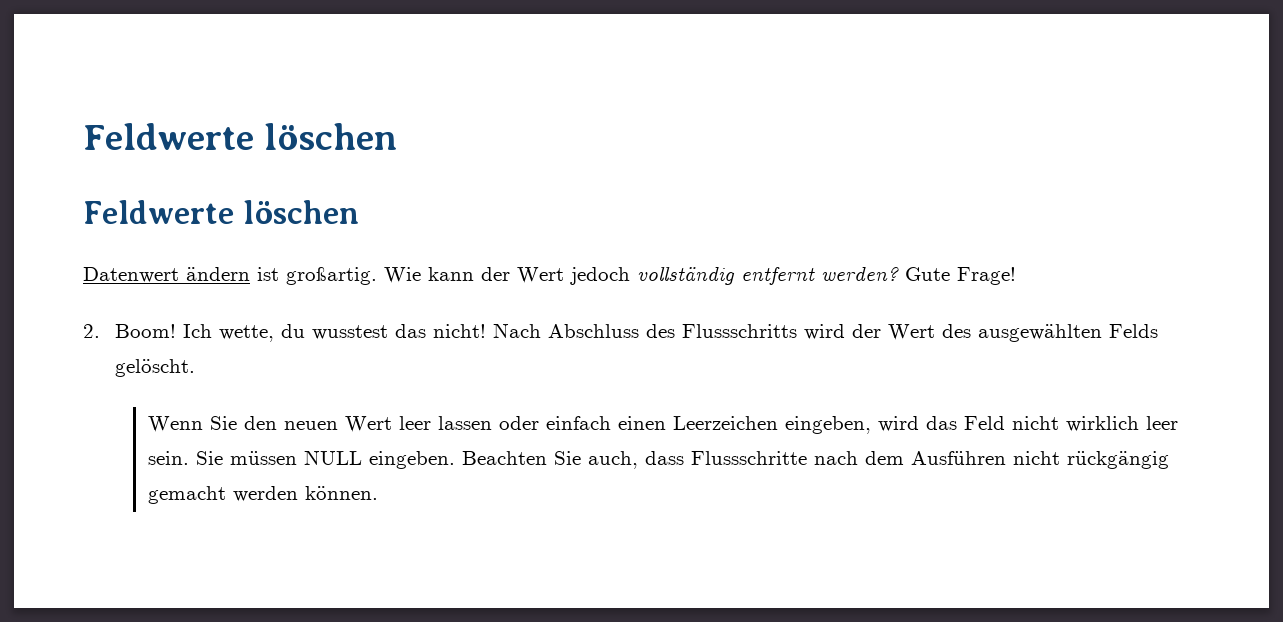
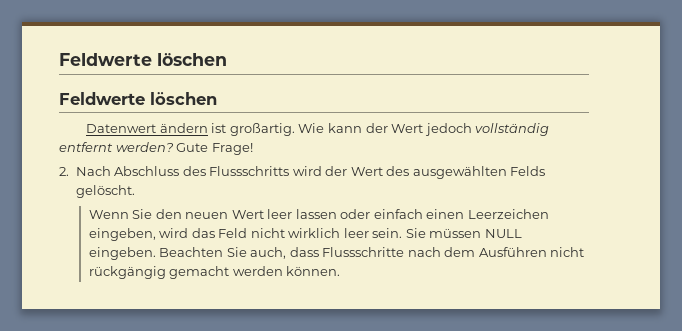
- 2. Boom! Ich wette, du wusstest das nicht! Nach Abschluss des Flussschritts wird der Wert des ausgewählten Felds gelöscht.
+ 2. Nach Abschluss des Flussschritts wird der Wert des ausgewählten Felds gelöscht.

